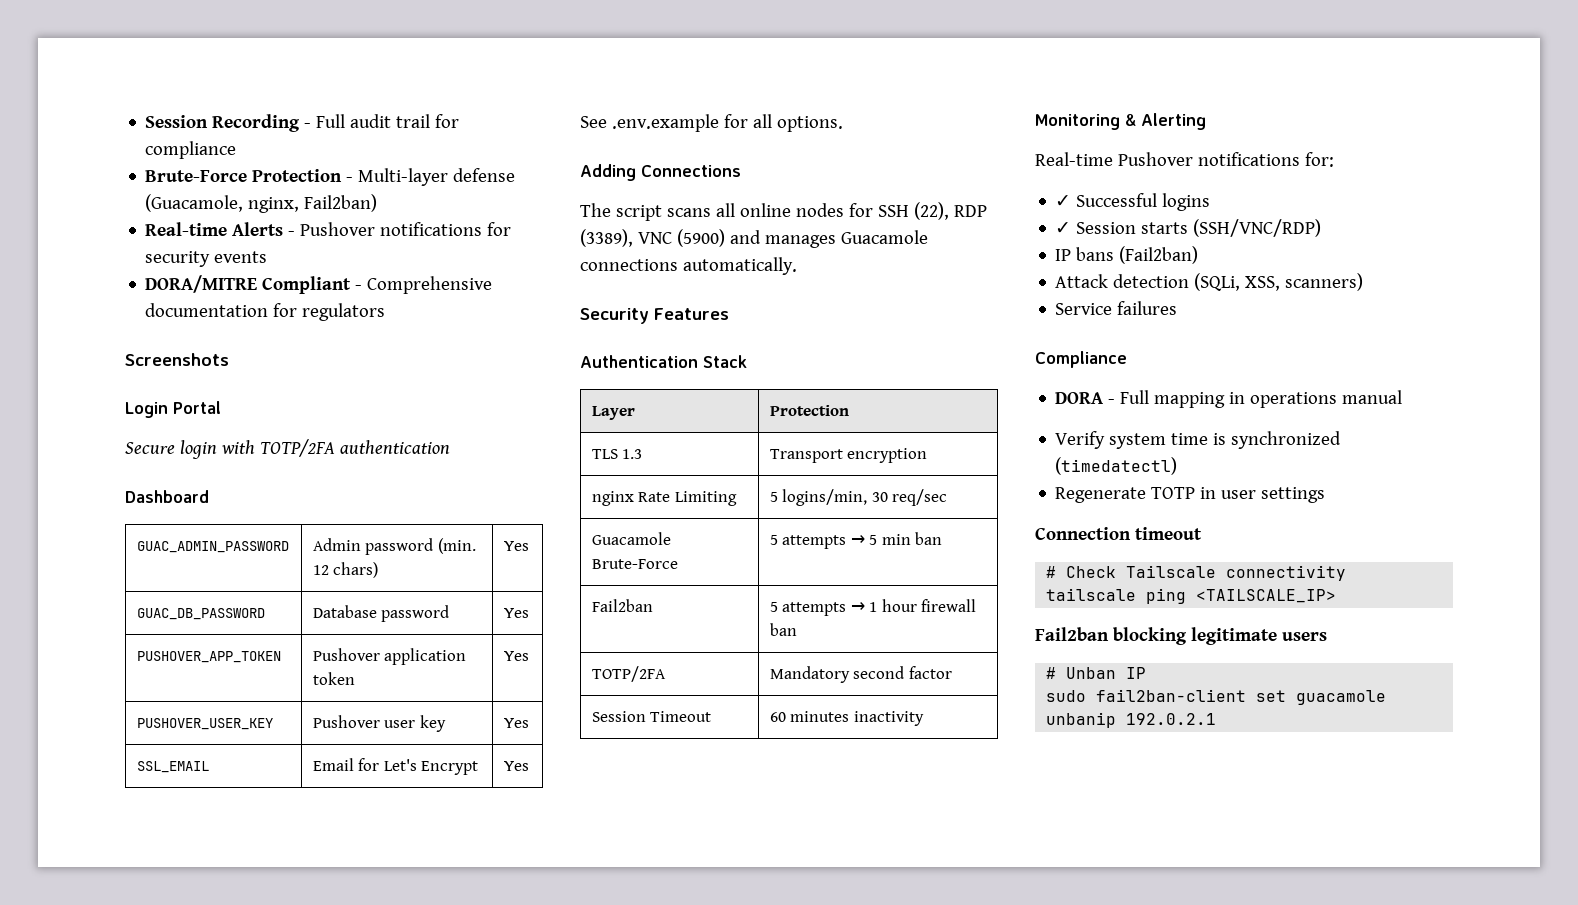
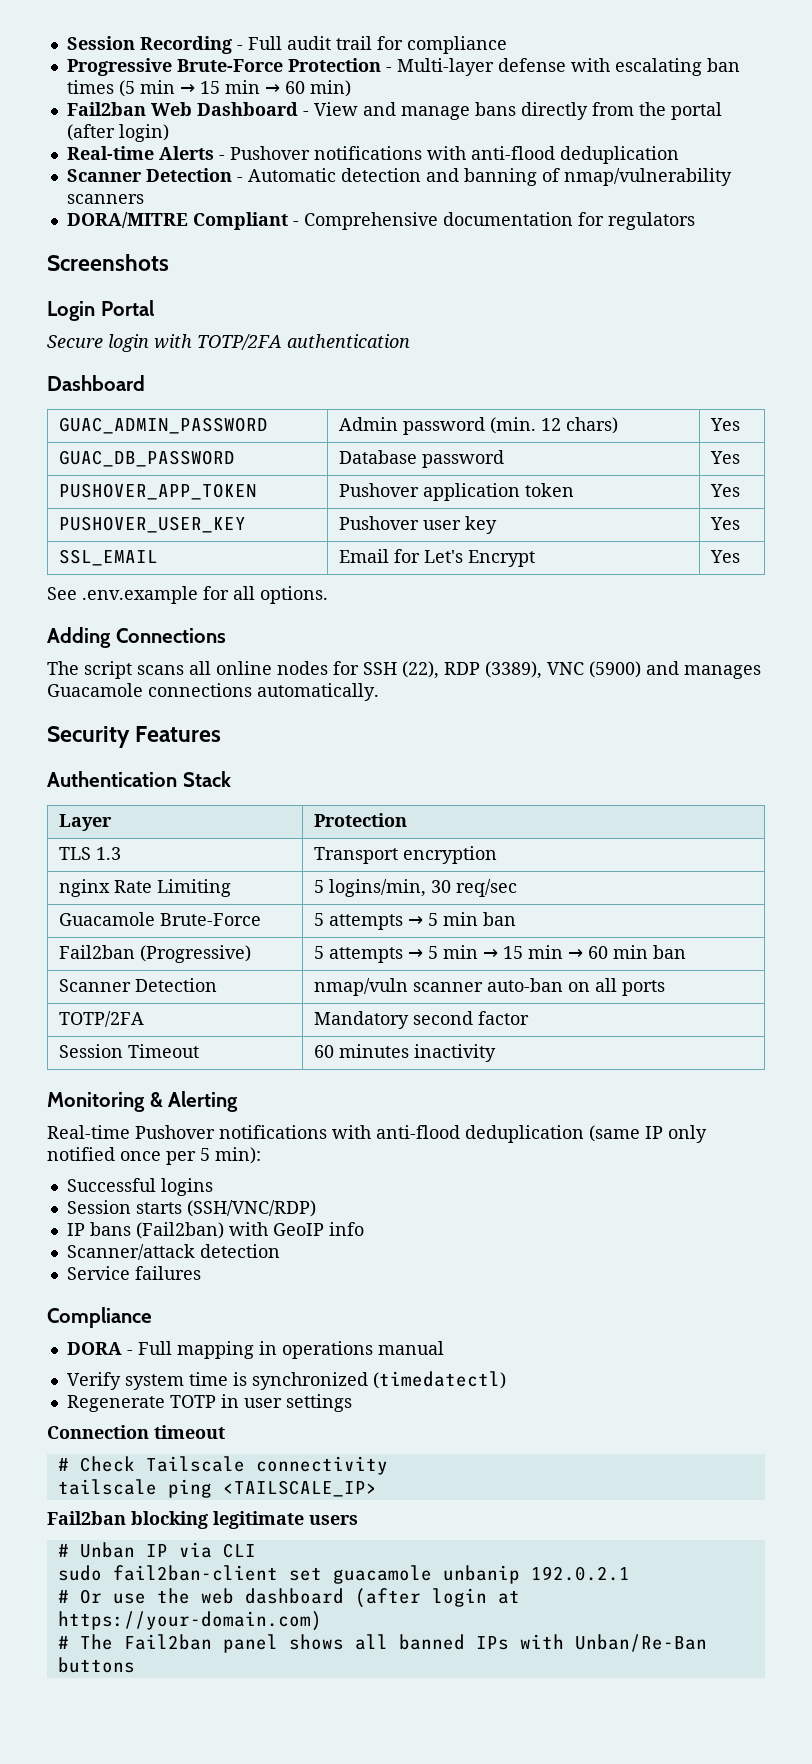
- Brute-Force Protection - Multi-layer defense (Guacamole, nginx, Fail2ban)
+ Progressive Brute-Force Protection - Multi-layer defense with escalating ban times (5 min → 15 min → 60 min)
+ Fail2ban Web Dashboard - View and manage bans directly from the portal (after login)
- Real-time Alerts - Pushover notifications for security events
+ Real-time Alerts - Pushover notifications with anti-flood deduplication
+ Scanner Detection - Automatic detection and banning of nmap/vulnerability scanners
- Fail2ban | 5 attempts → 1 hour firewall ban
+ Fail2ban (Progressive) | 5 attempts → 5 min → 15 min → 60 min ban
+ Scanner Detection | nmap/vuln scanner auto-ban on all ports
- Real-time Pushover notifications for:
- ✓ Successful logins
+ Real-time Pushover notifications with anti-flood deduplication (same IP only notified once per 5 min):
+ Successful logins
- ✓ Session starts (SSH/VNC/RDP)
+ Session starts (SSH/VNC/RDP)
- IP bans (Fail2ban)
- Attack detection (SQLi, XSS, scanners)
+ IP bans (Fail2ban) with GeoIP info
+ Scanner/attack detection
- # Unban IP
+ # Unban IP via CLI
+ # Or use the web dashboard (after login at https://your-domain.com)
+ # The Fail2ban panel shows all banned IPs with Unban/Re-Ban buttons

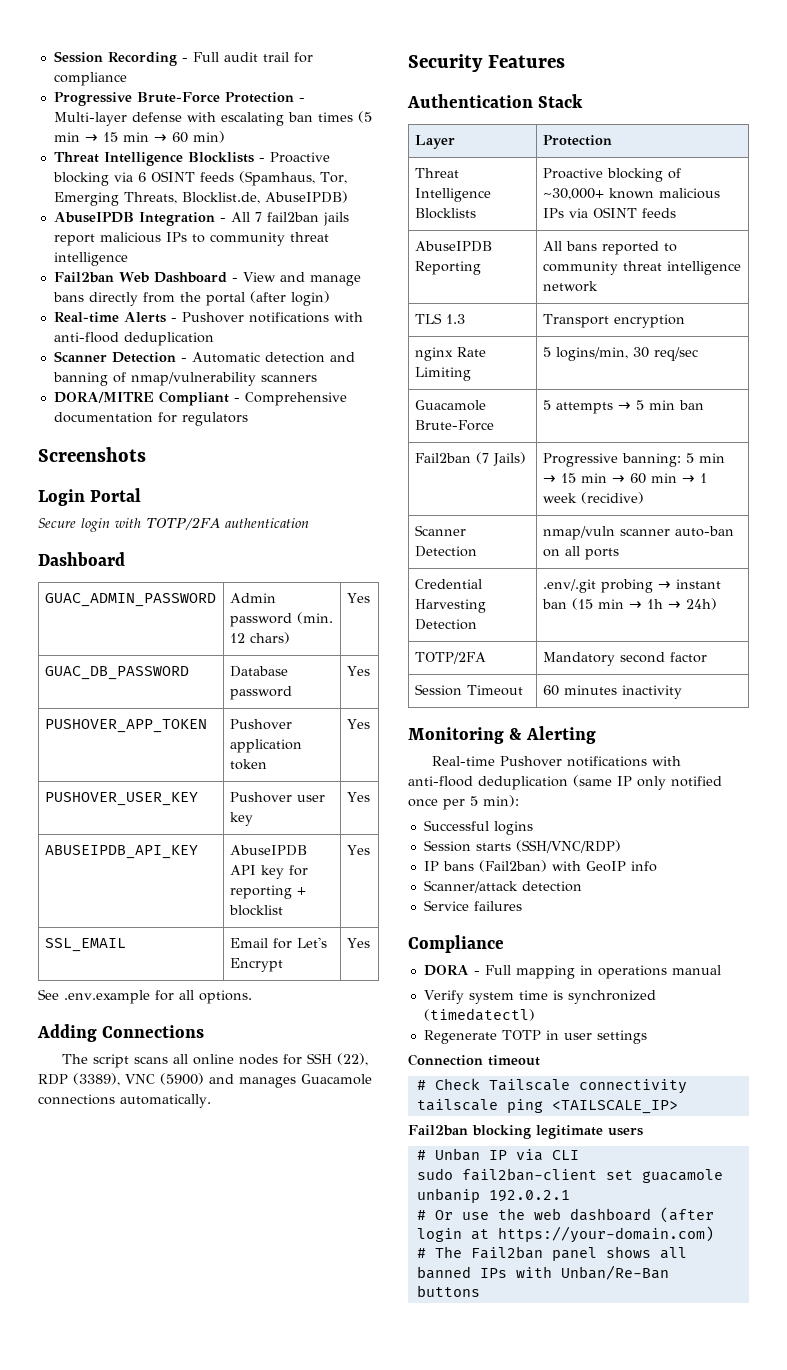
+ Threat Intelligence Blocklists - Proactive blocking via 6 OSINT feeds (Spamhaus, Tor, Emerging Threats, Blocklist.de, AbuseIPDB)
+ AbuseIPDB Integration - All 7 fail2ban jails report malicious IPs to community threat intelligence
+ ABUSEIPDB_API_KEY | AbuseIPDB API key for reporting + blocklist | Yes
+ Threat Intelligence Blocklists | Proactive blocking of ~30,000+ known malicious IPs via OSINT feeds
+ AbuseIPDB Reporting | All bans reported to community threat intelligence network
- Fail2ban (Progressive) | 5 attempts → 5 min → 15 min → 60 min ban
+ Fail2ban (7 Jails) | Progressive banning: 5 min → 15 min → 60 min → 1 week (recidive)
+ Credential Harvesting Detection | .env/.git probing → instant ban (15 min → 1h → 24h)

